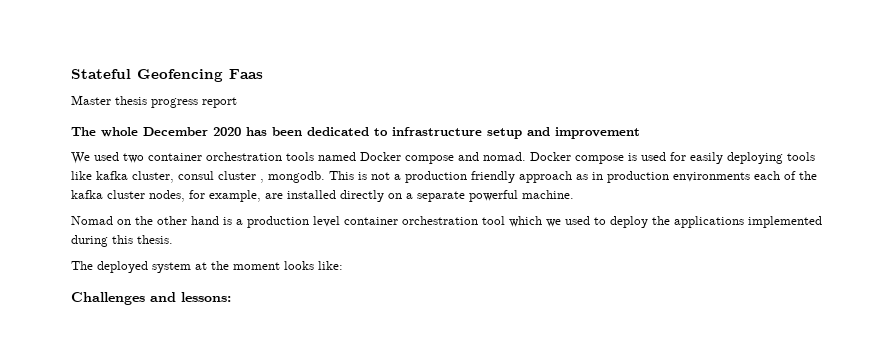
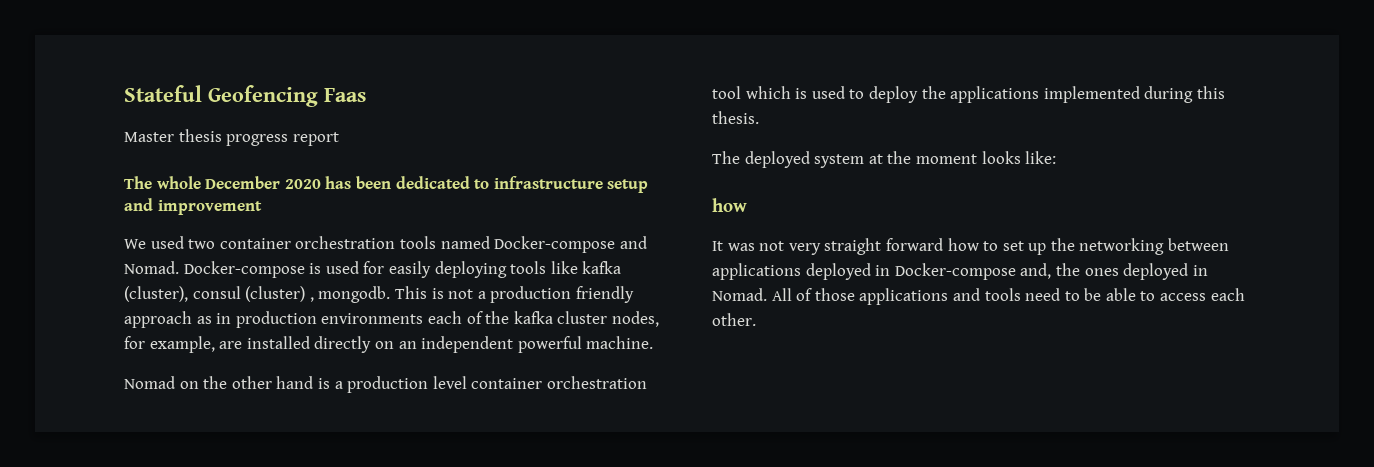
- We used two container orchestration tools named Docker compose and nomad. Docker compose is used for easily deploying tools like kafka cluster, consul cluster , mongodb.
+ We used two container orchestration tools named Docker-compose and Nomad. Docker-compose is used for easily deploying tools like kafka (cluster), consul (cluster) , mongodb.
- This is not a production friendly approach as in production environments each of the kafka cluster nodes, for example, are installed directly on a separate powerful machine.
+ This is not a production friendly approach as in production environments each of the kafka cluster nodes, for example, are installed directly on an independent powerful machine.
- Nomad on the other hand is a production level container orchestration tool which we used to deploy the applications implemented during this thesis.
+ Nomad on the other hand is a production level container orchestration tool which is used to deploy the applications implemented during this thesis.
  The deployed system at the moment looks like:
- Challenges and lessons:
+ how
+ It was not very straight forward how to set up the networking between applications deployed in Docker-compose and, the ones deployed in Nomad. All of those applications and tools need to be able to access each other.

